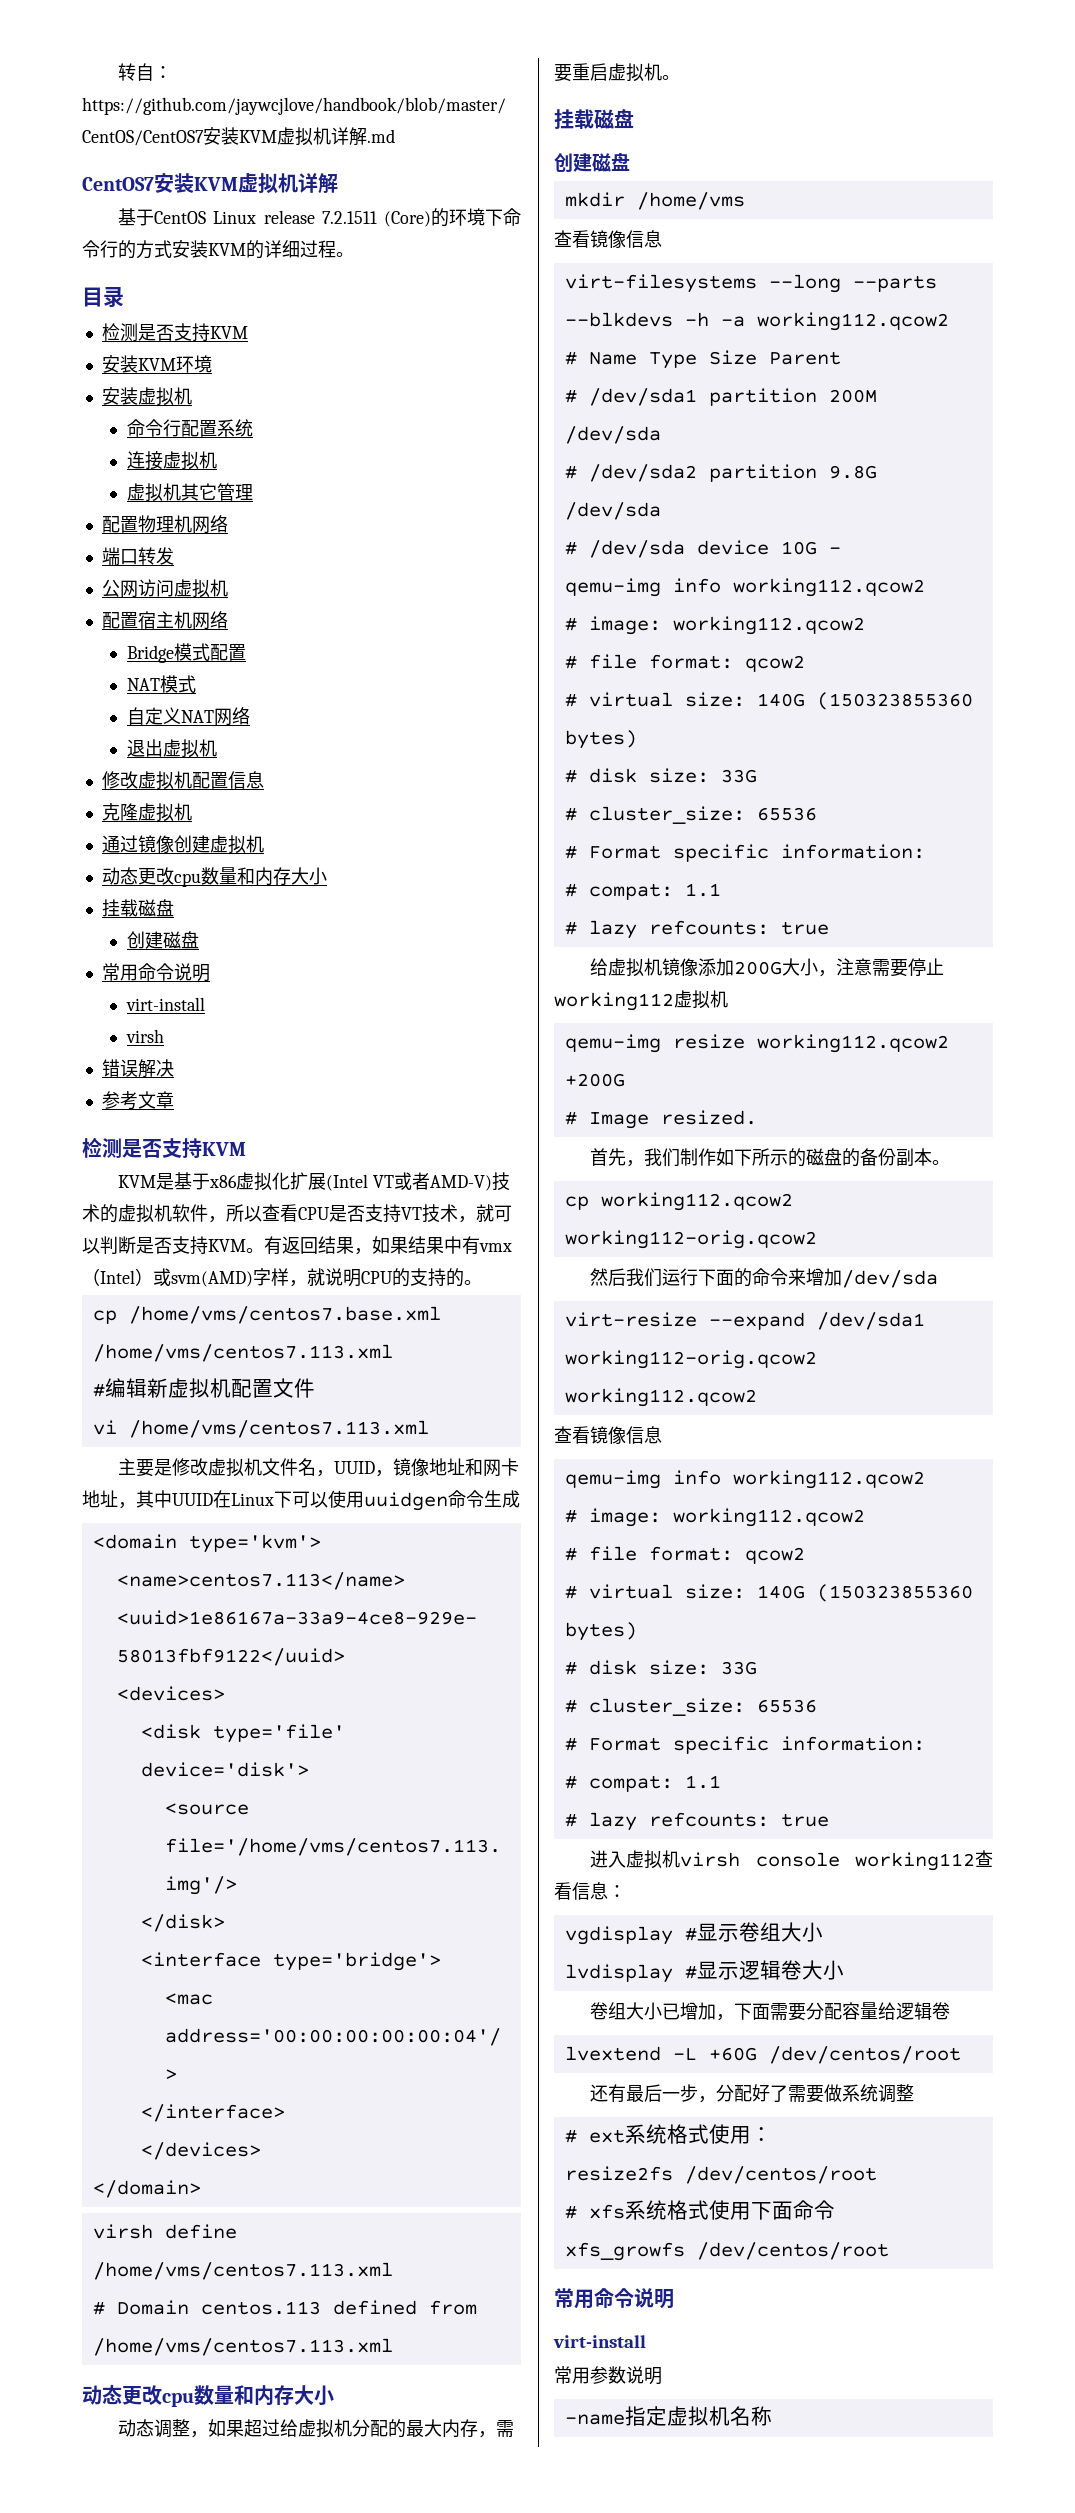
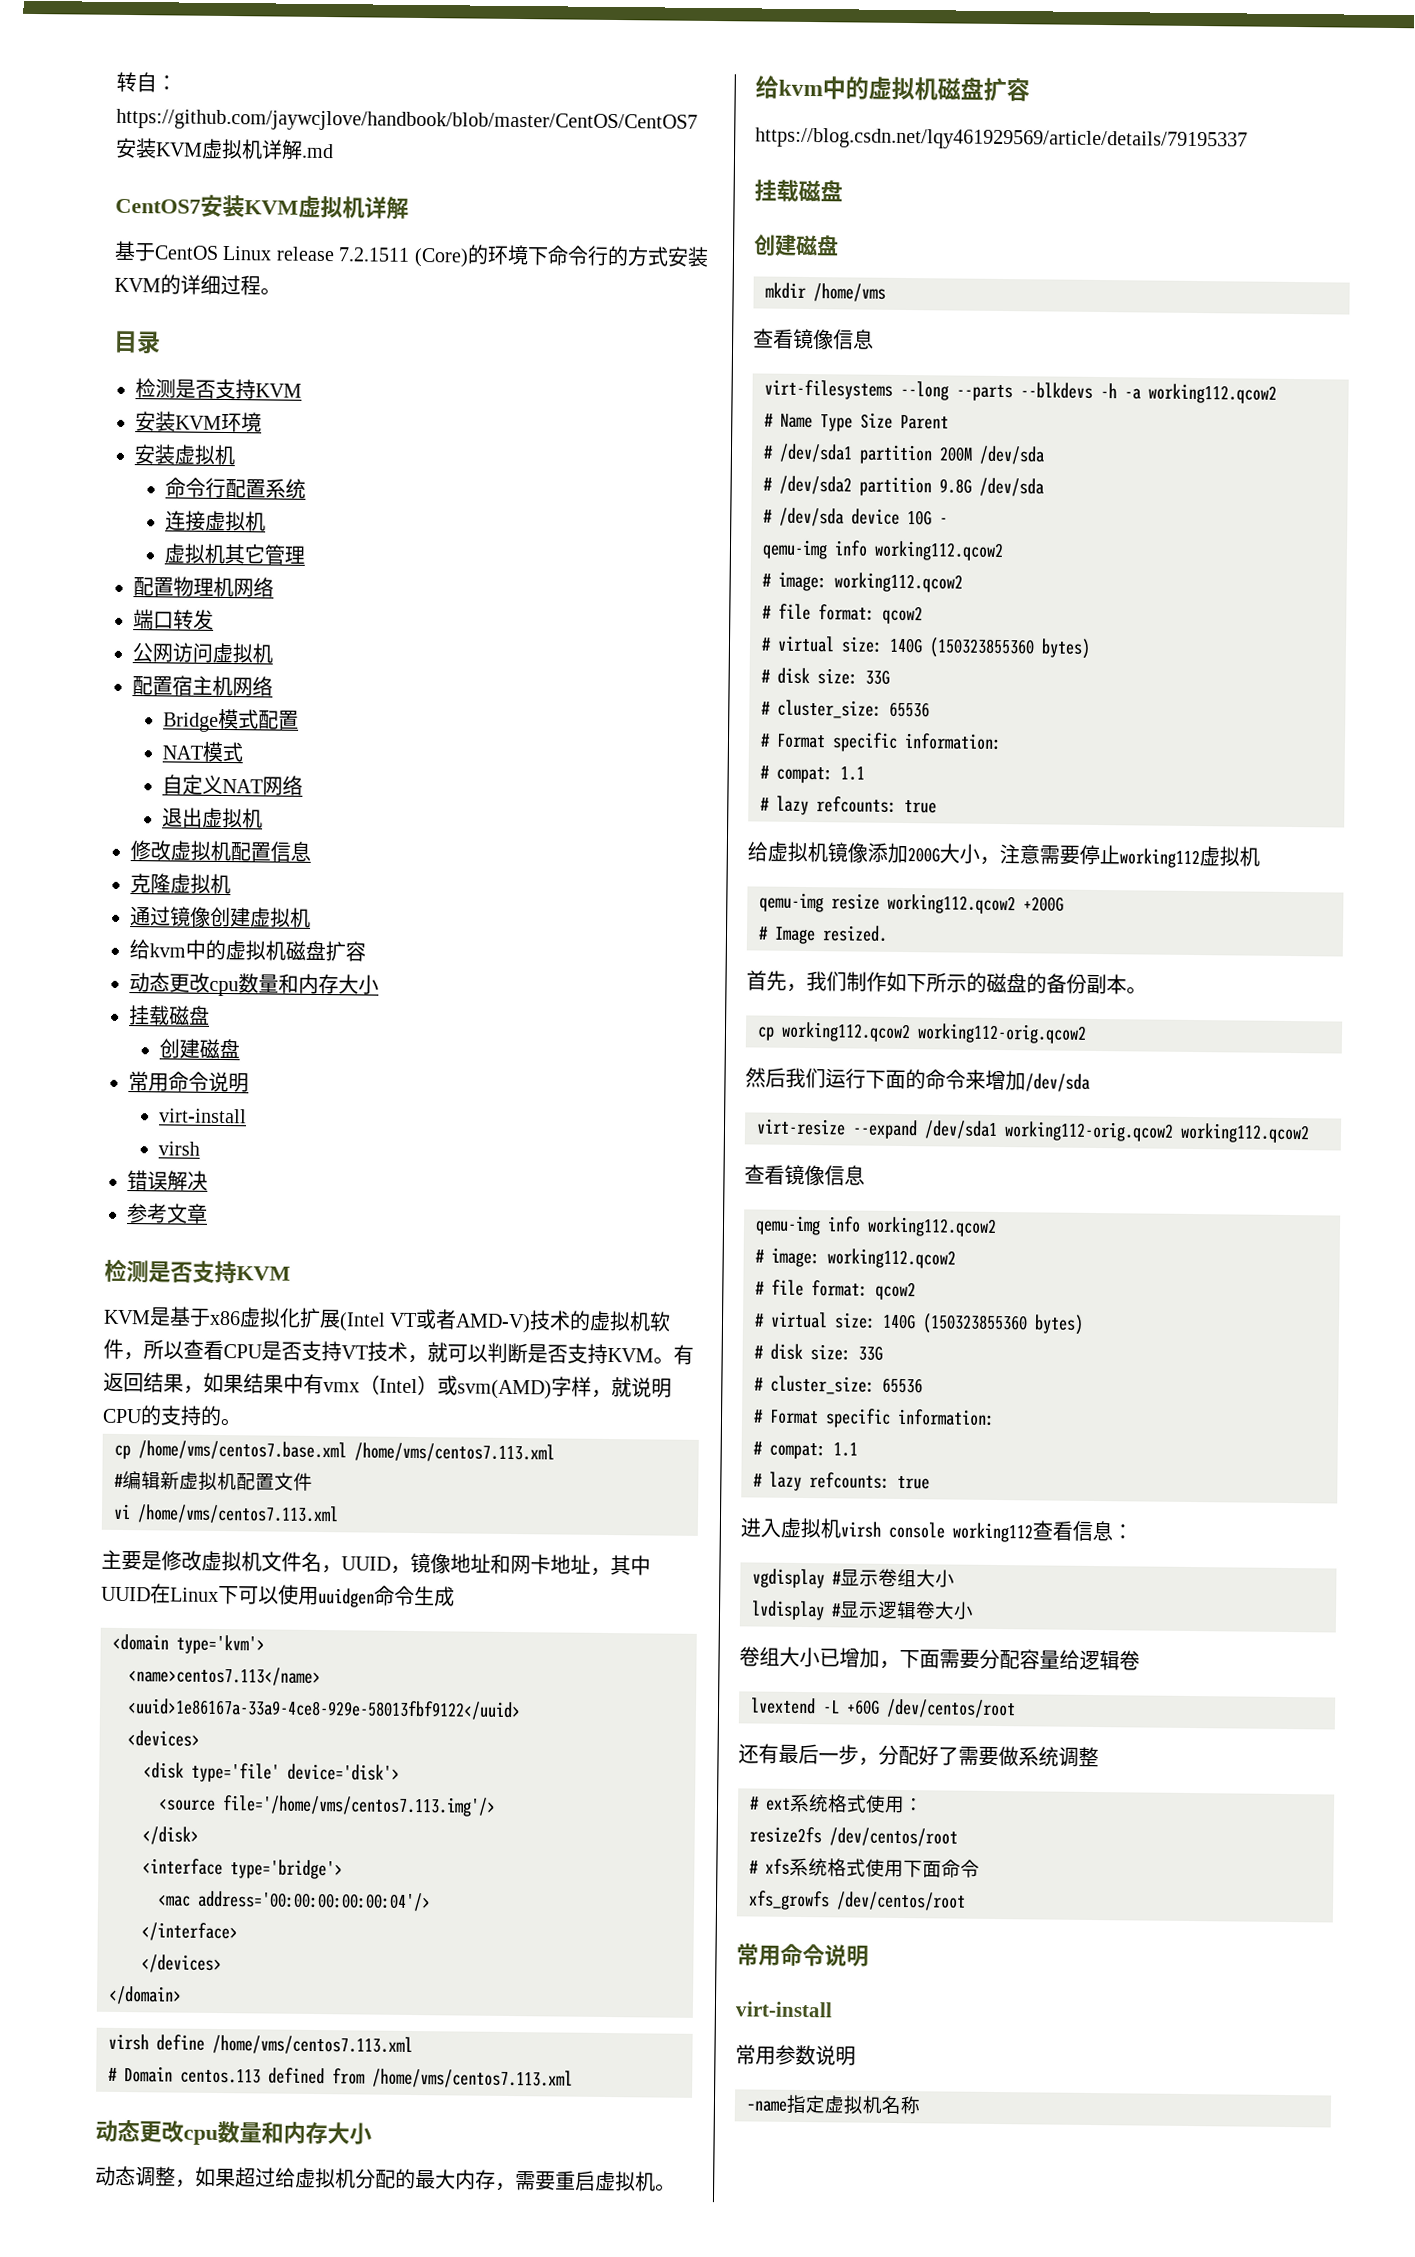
  通过镜像创建虚拟机
+ 给kvm中的虚拟机磁盘扩容
  动态调整，如果超过给虚拟机分配的最大内存，需要重启虚拟机。
+ 给kvm中的虚拟机磁盘扩容
+ https://blog.csdn.net/lqy461929569/article/details/79195337

